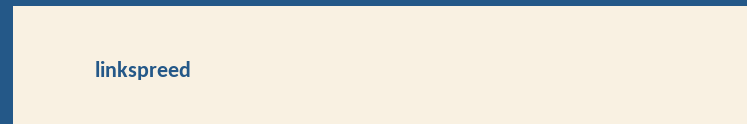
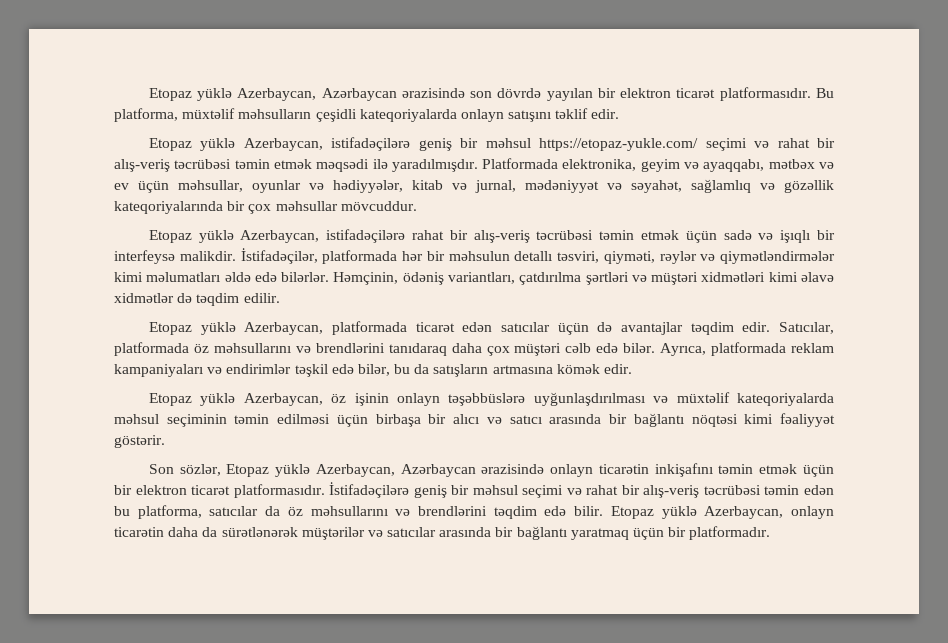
- linkspreed
+ Etopaz yüklə Azerbaycan, Azərbaycan ərazisində son dövrdə yayılan bir elektron ticarət platformasıdır. Bu platforma, müxtəlif məhsulların çeşidli kateqoriyalarda onlayn satışını təklif edir.
+ Etopaz yüklə Azerbaycan, istifadəçilərə geniş bir məhsul https://etopaz-yukle.com/ seçimi və rahat bir alış-veriş təcrübəsi təmin etmək məqsədi ilə yaradılmışdır. Platformada elektronika, geyim və ayaqqabı, mətbəx və ev üçün məhsullar, oyunlar və hədiyyələr, kitab və jurnal, mədəniyyət və səyahət, sağlamlıq və gözəllik kateqoriyalarında bir çox məhsullar mövcuddur.
+ Etopaz yüklə Azerbaycan, istifadəçilərə rahat bir alış-veriş təcrübəsi təmin etmək üçün sadə və işıqlı bir interfeysə malikdir. İstifadəçilər, platformada hər bir məhsulun detallı təsviri, qiyməti, rəylər və qiymətləndirmələr kimi məlumatları əldə edə bilərlər. Həmçinin, ödəniş variantları, çatdırılma şərtləri və müştəri xidmətləri kimi əlavə xidmətlər də təqdim edilir.
+ Etopaz yüklə Azerbaycan, platformada ticarət edən satıcılar üçün də avantajlar təqdim edir. Satıcılar, platformada öz məhsullarını və brendlərini tanıdaraq daha çox müştəri cəlb edə bilər. Ayrıca, platformada reklam kampaniyaları və endirimlər təşkil edə bilər, bu da satışların artmasına kömək edir.
+ Etopaz yüklə Azerbaycan, öz işinin onlayn təşəbbüslərə uyğunlaşdırılması və müxtəlif kateqoriyalarda məhsul seçiminin təmin edilməsi üçün birbaşa bir alıcı və satıcı arasında bir bağlantı nöqtəsi kimi fəaliyyət göstərir.
+ Son sözlər, Etopaz yüklə Azerbaycan, Azərbaycan ərazisində onlayn ticarətin inkişafını təmin etmək üçün bir elektron ticarət platformasıdır. İstifadəçilərə geniş bir məhsul seçimi və rahat bir alış-veriş təcrübəsi təmin edən bu platforma, satıcılar da öz məhsullarını və brendlərini təqdim edə bilir. Etopaz yüklə Azerbaycan, onlayn ticarətin daha da sürətlənərək müştərilər və satıcılar arasında bir bağlantı yaratmaq üçün bir platformadır.

